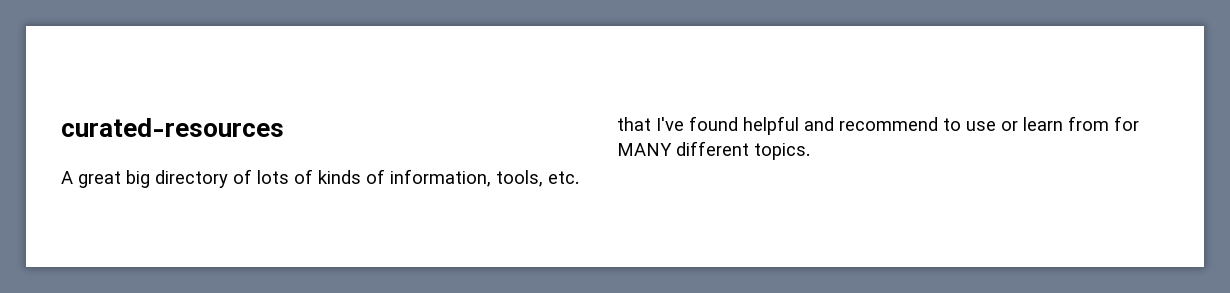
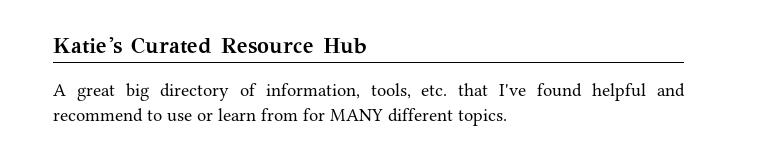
- curated-resources
+ Katie's Curated Resource Hub
- A great big directory of lots of kinds of information, tools, etc. that I've found helpful and recommend to use or learn from for MANY different topics.
+ A great big directory of information, tools, etc. that I've found helpful and recommend to use or learn from for MANY different topics.

